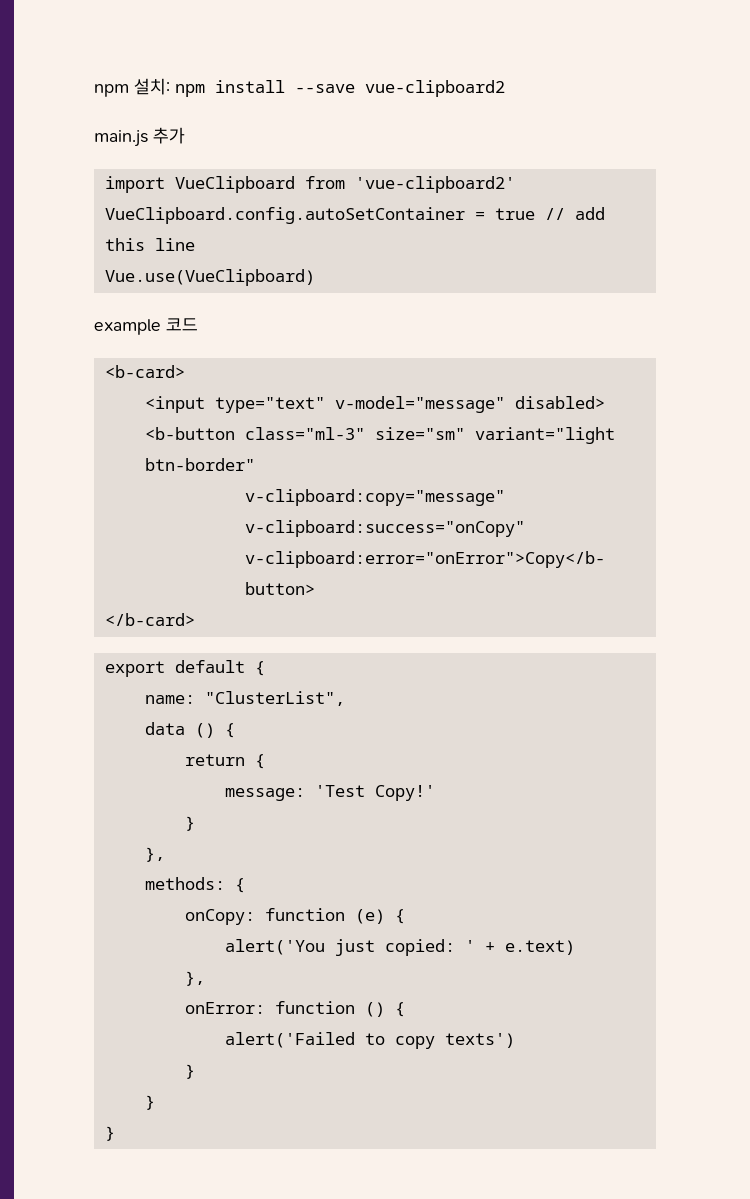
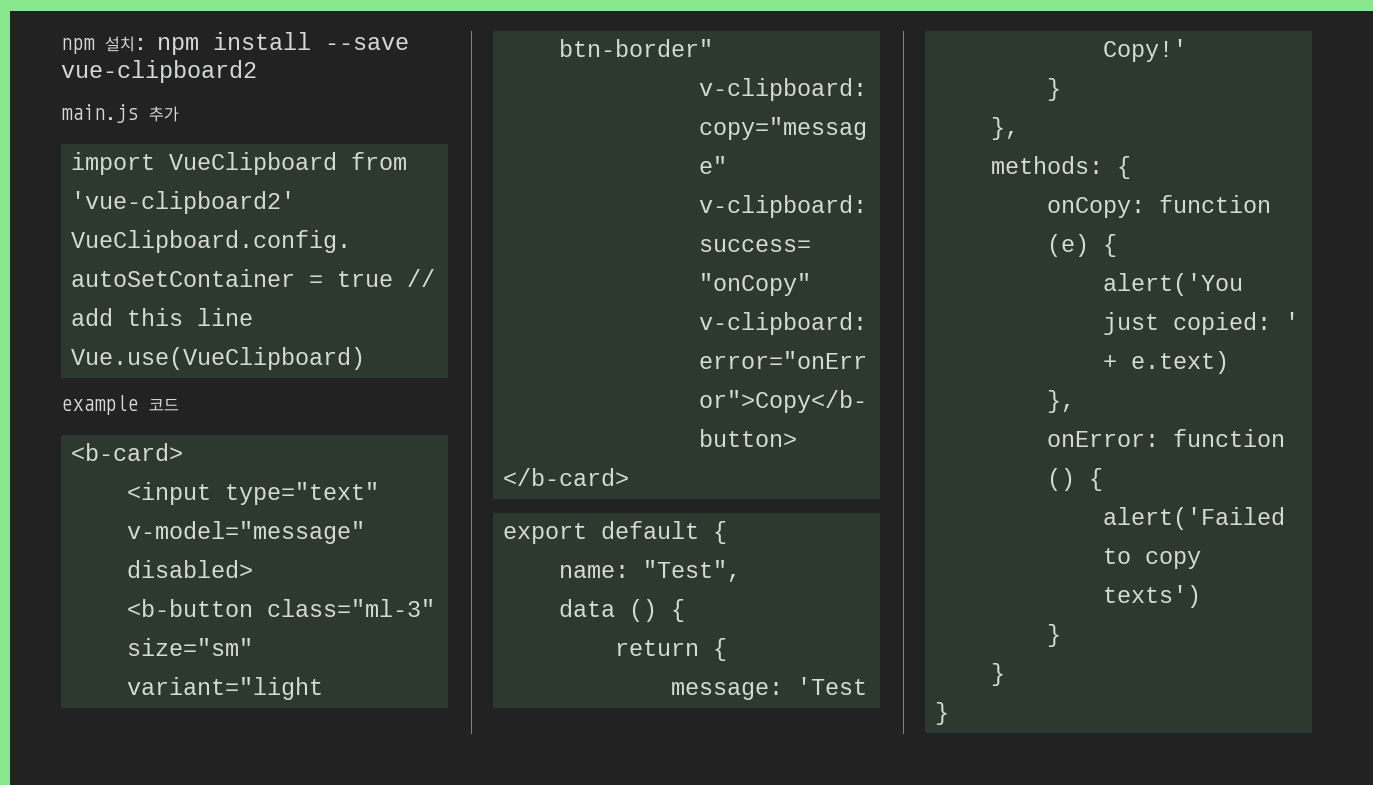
- name: "ClusterList",
+ name: "Test",

